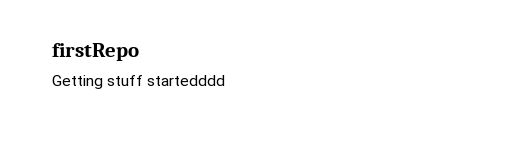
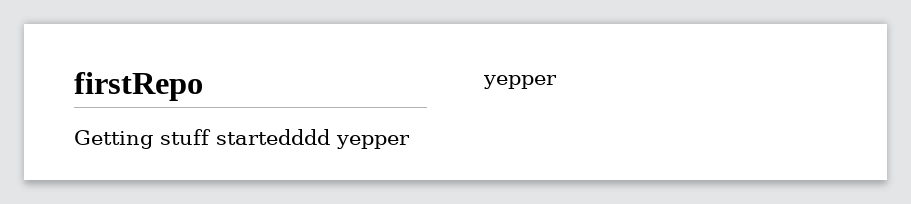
- Getting stuff startedddd
+ Getting stuff startedddd yepper yepper

